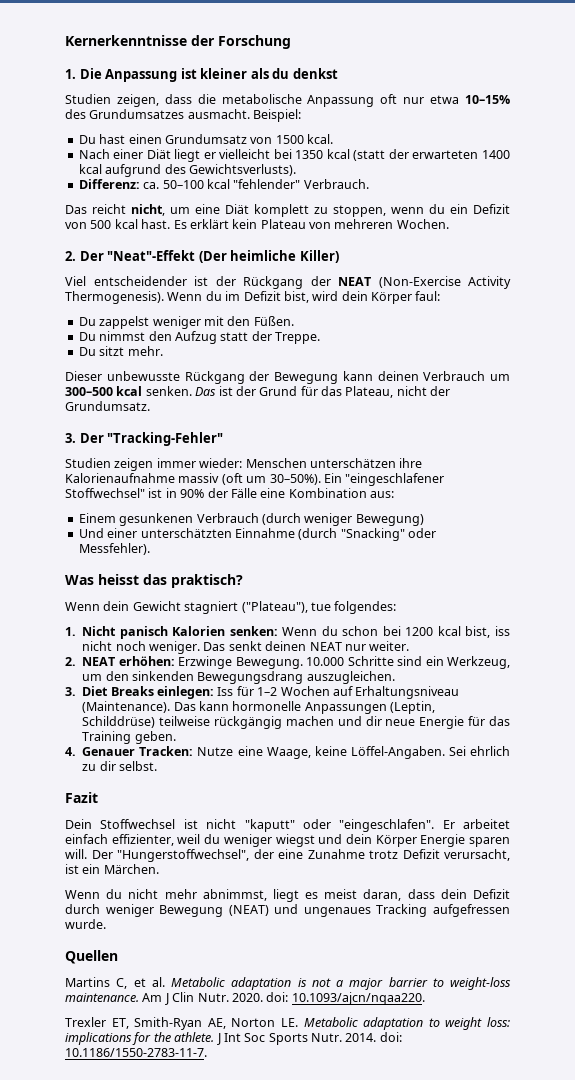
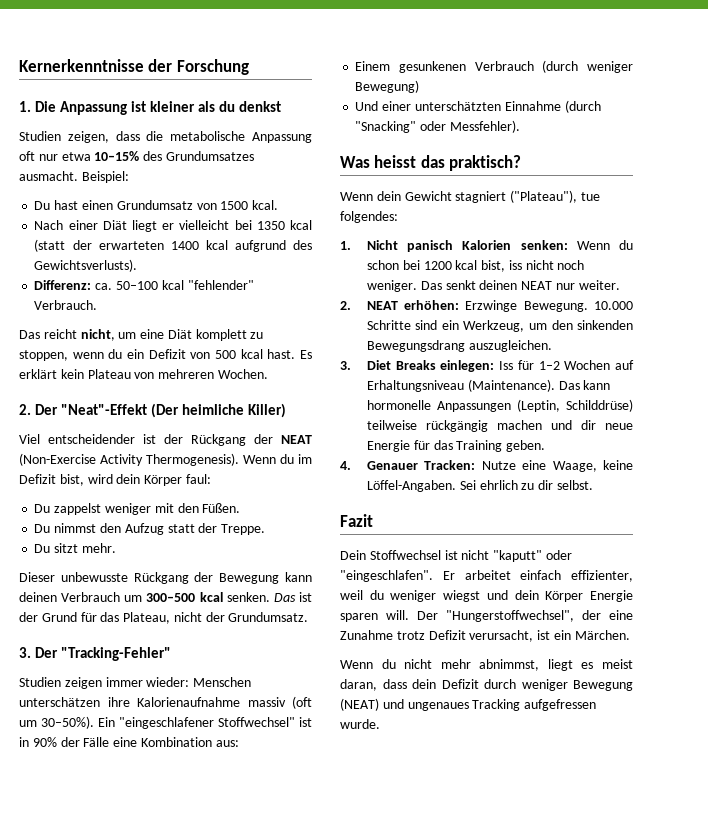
- Quellen
- Martins C, et al. Metabolic adaptation is not a major barrier to weight-loss maintenance. Am J Clin Nutr. 2020. doi: 10.1093/ajcn/nqaa220.
- Trexler ET, Smith-Ryan AE, Norton LE. Metabolic adaptation to weight loss: implications for the athlete. J Int Soc Sports Nutr. 2014. doi: 10.1186/1550-2783-11-7.

